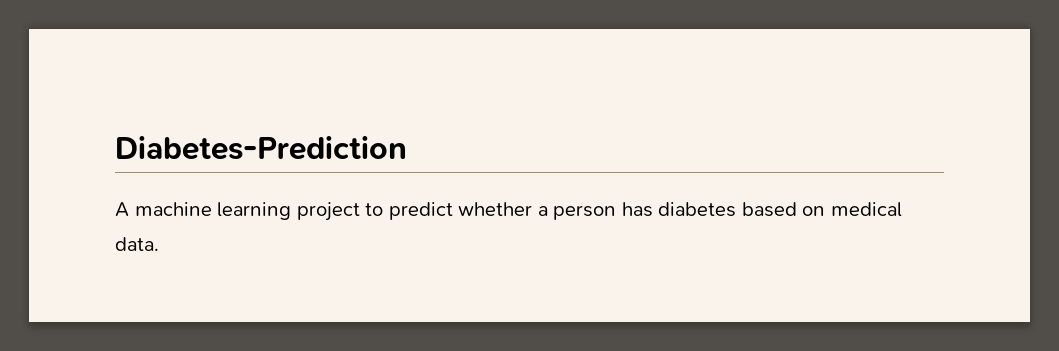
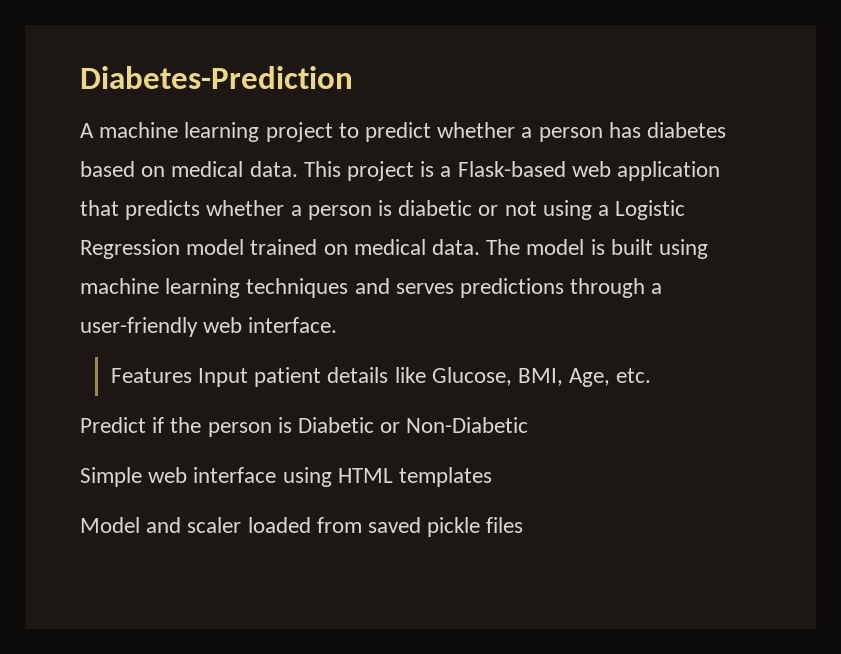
+ This project is a Flask-based web application that predicts whether a person is diabetic or not using a Logistic Regression model trained on medical data. The model is built using machine learning techniques and serves predictions through a user-friendly web interface.
+ Features Input patient details like Glucose, BMI, Age, etc.
+ Predict if the person is Diabetic or Non-Diabetic
+ Simple web interface using HTML templates
+ Model and scaler loaded from saved pickle files

